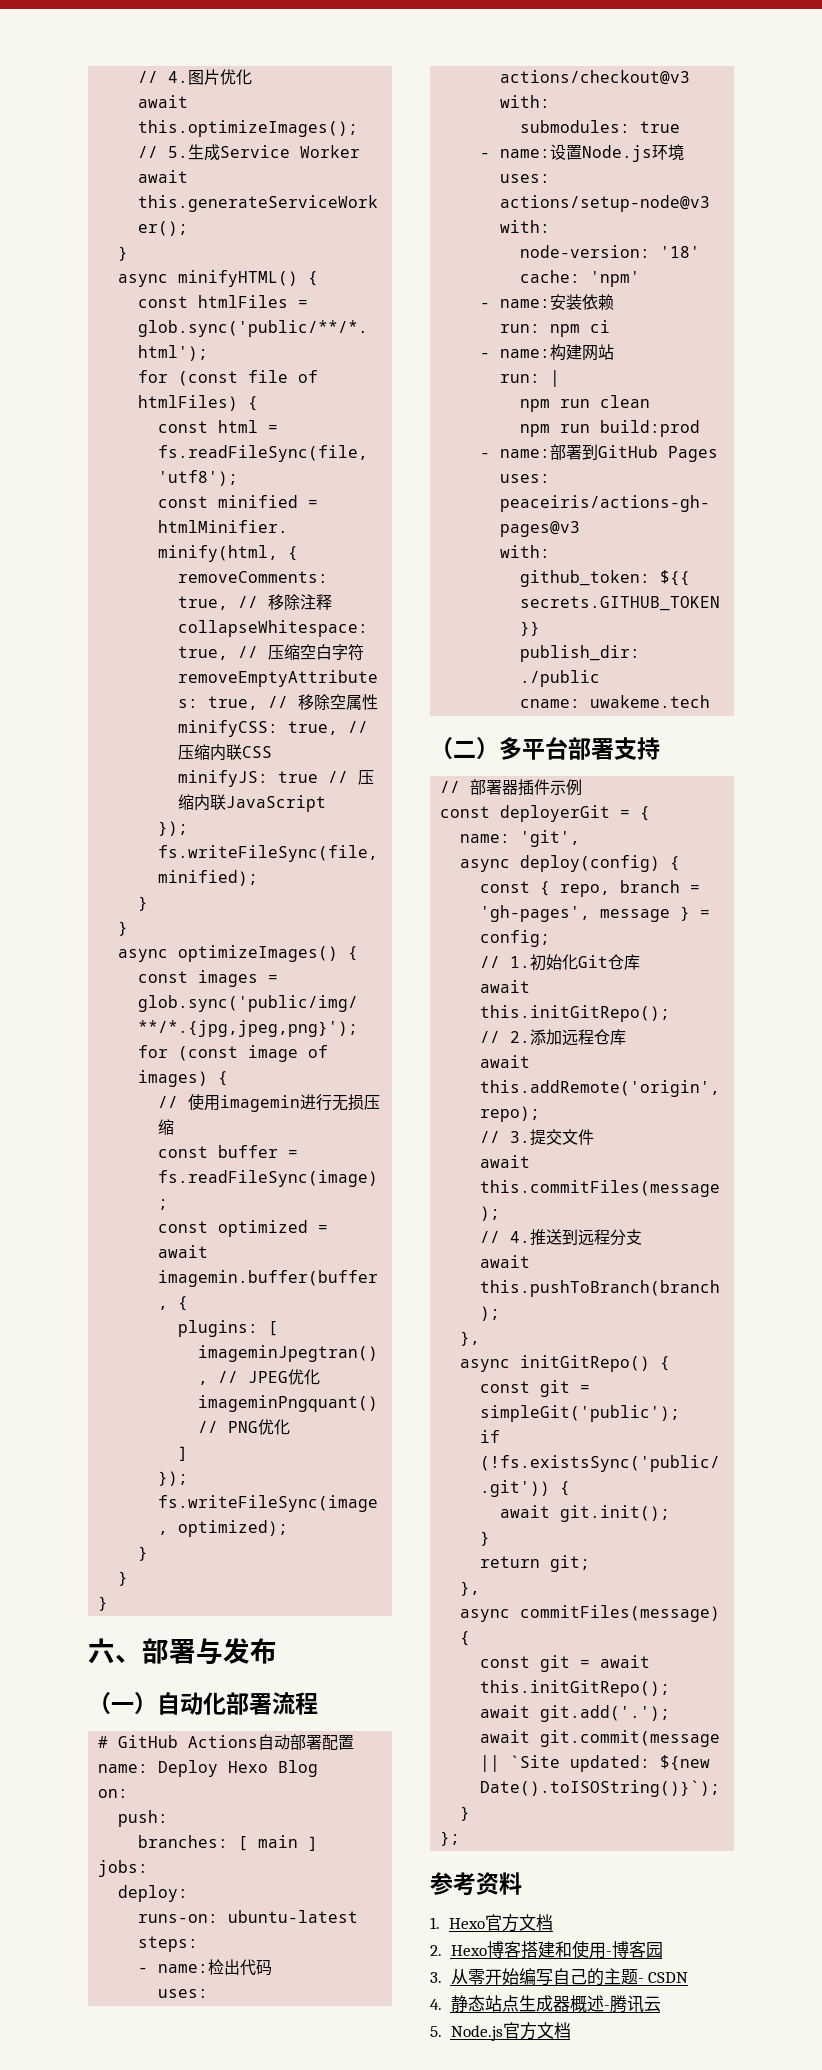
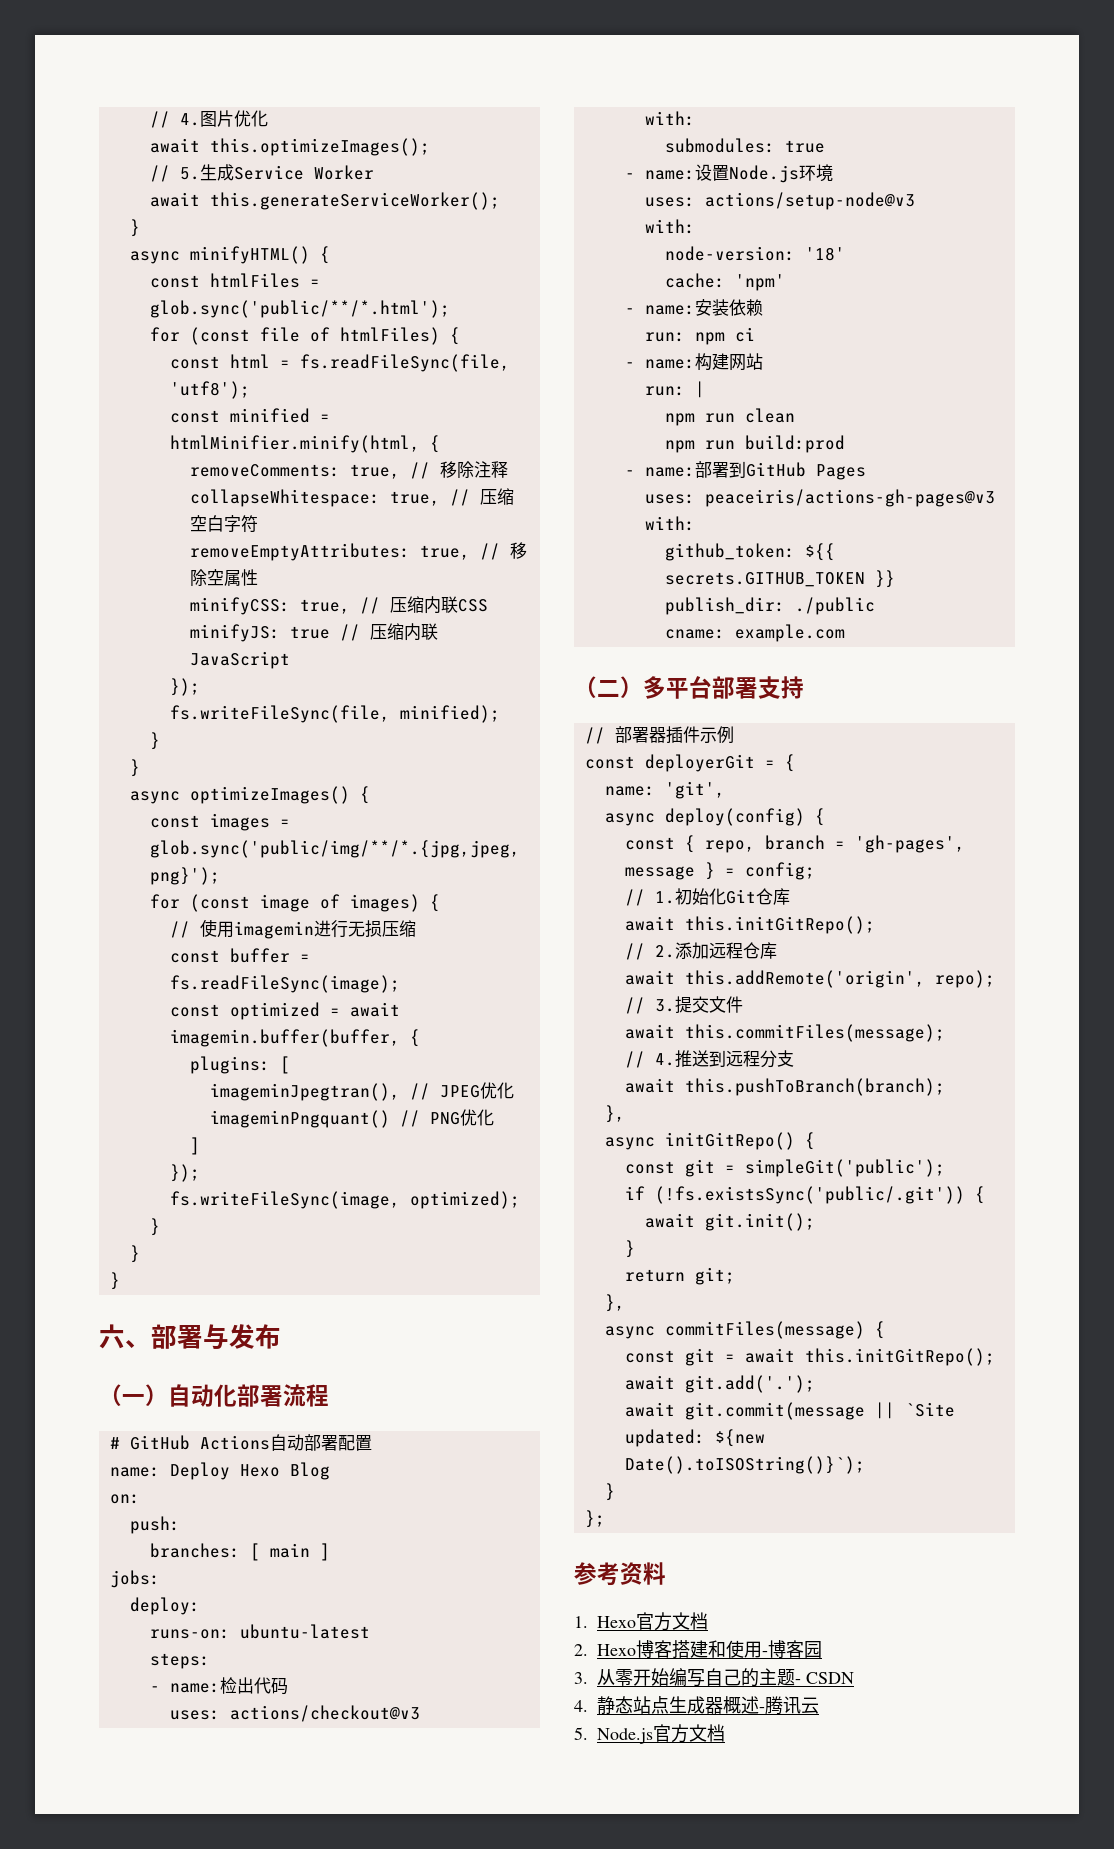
- cname: uwakeme.tech
+ cname: example.com

